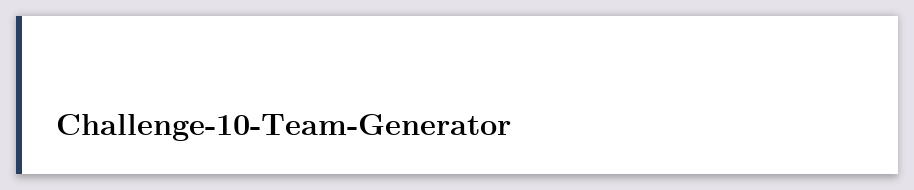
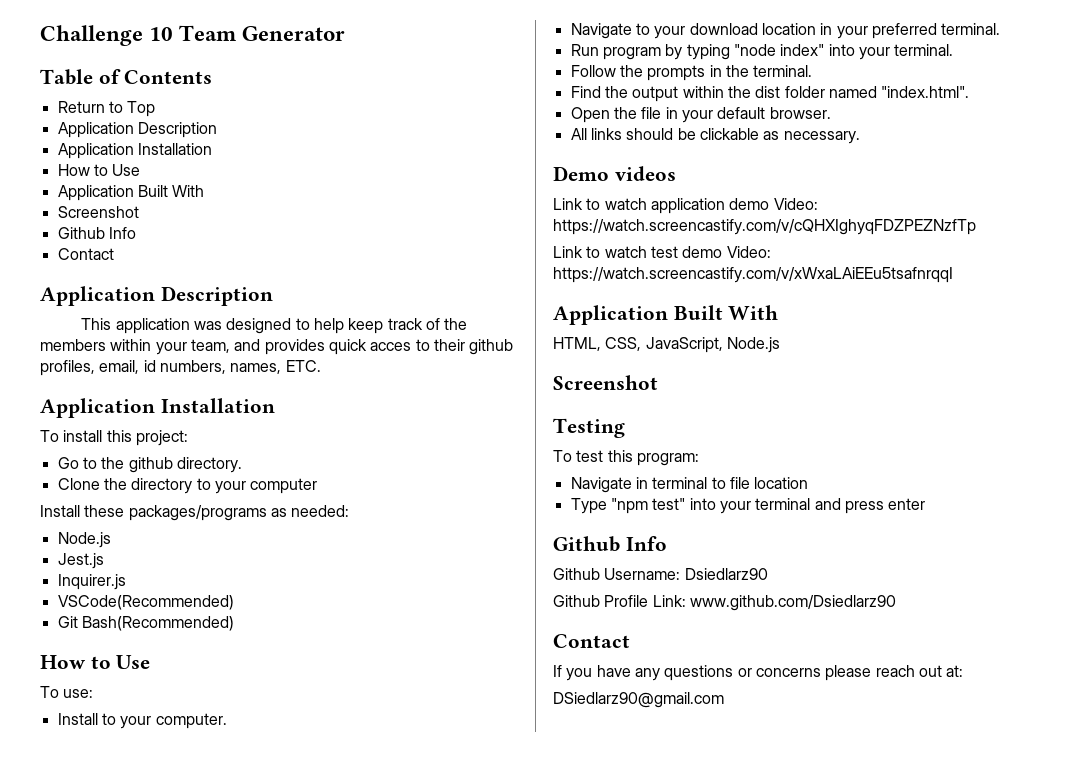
- Challenge-10-Team-Generator
+ Challenge 10 Team Generator
+ Table of Contents
+ Return to Top
+ Application Description
+ Application Installation
+ How to Use
+ Application Built With
+ Screenshot
+ Github Info
+ Contact
+ Application Description
+ This application was designed to help keep track of the members within your team, and provides quick acces to their github profiles, email, id numbers, names, ETC.
+ Application Installation
+ To install this project:
+ Go to the github directory.
+ Clone the directory to your computer
+ Install these packages/programs as needed:
+ Node.js
+ Jest.js
+ Inquirer.js
+ VSCode(Recommended)
+ Git Bash(Recommended)
+ How to Use
+ To use:
+ Install to your computer.
+ Navigate to your download location in your preferred terminal.
+ Run program by typing "node index" into your terminal.
+ Follow the prompts in the terminal.
+ Find the output within the dist folder named "index.html".
+ Open the file in your default browser.
+ All links should be clickable as necessary.
+ Demo videos
+ Link to watch application demo Video: https://watch.screencastify.com/v/cQHXIghyqFDZPEZNzfTp
+ Link to watch test demo Video: https://watch.screencastify.com/v/xWxaLAiEEu5tsafnrqqI
+ Application Built With
+ HTML, CSS, JavaScript, Node.js
+ Screenshot
+ Testing
+ To test this program:
+ Navigate in terminal to file location
+ Type "npm test" into your terminal and press enter
+ Github Info
+ Github Username: Dsiedlarz90
+ Github Profile Link: www.github.com/Dsiedlarz90
+ Contact
+ If you have any questions or concerns please reach out at:
+ DSiedlarz90@gmail.com

